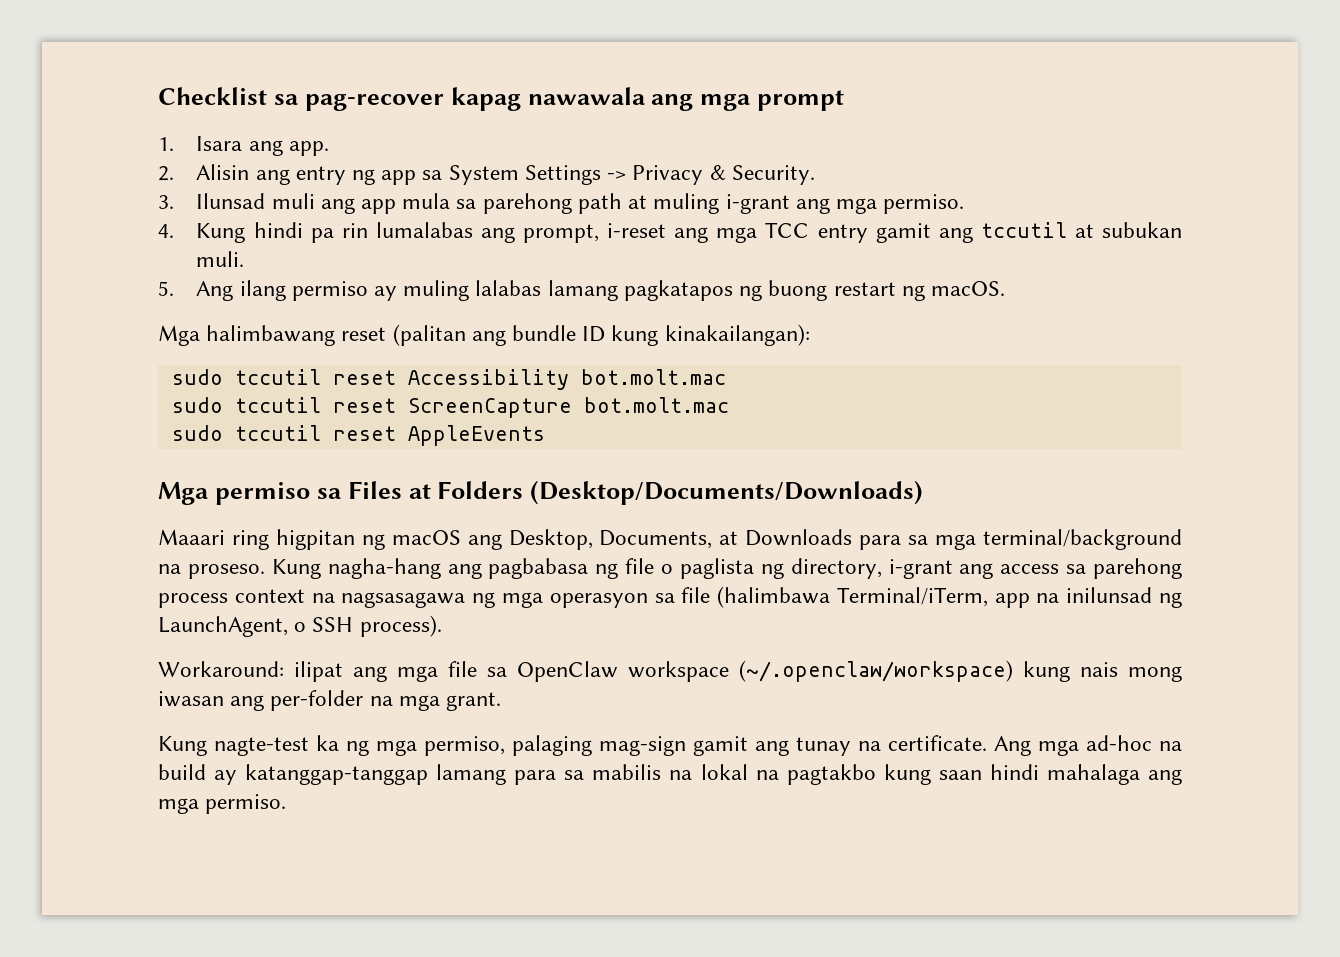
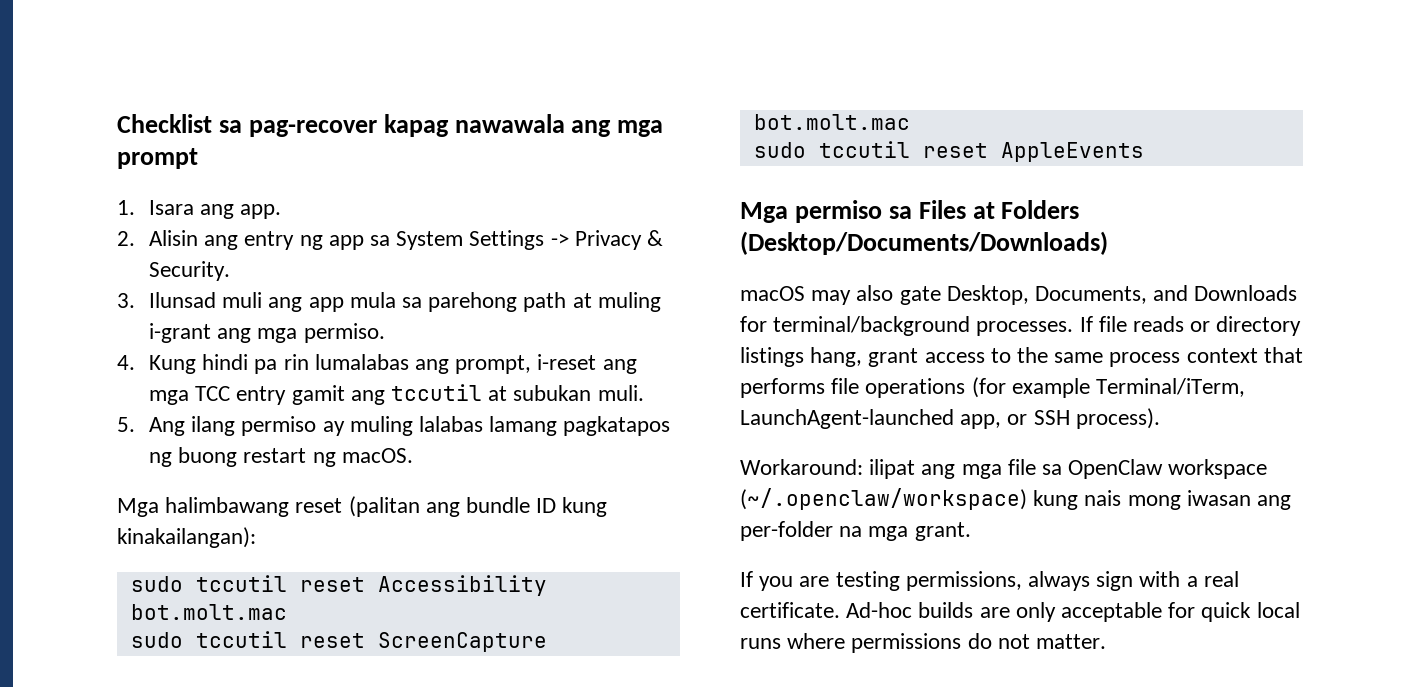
- Maaari ring higpitan ng macOS ang Desktop, Documents, at Downloads para sa mga terminal/background na proseso. Kung nagha-hang ang pagbabasa ng file o paglista ng directory, i-grant ang access sa parehong process context na nagsasagawa ng mga operasyon sa file (halimbawa Terminal/iTerm, app na inilunsad ng LaunchAgent, o SSH process).
+ macOS may also gate Desktop, Documents, and Downloads for terminal/background processes. If file reads or directory listings hang, grant access to the same process context that performs file operations (for example Terminal/iTerm, LaunchAgent-launched app, or SSH process).
- Kung nagte-test ka ng mga permiso, palaging mag-sign gamit ang tunay na certificate. Ang mga ad-hoc na build ay katanggap-tanggap lamang para sa mabilis na lokal na pagtakbo kung saan hindi mahalaga ang mga permiso.
+ If you are testing permissions, always sign with a real certificate. Ad-hoc builds are only acceptable for quick local runs where permissions do not matter.

